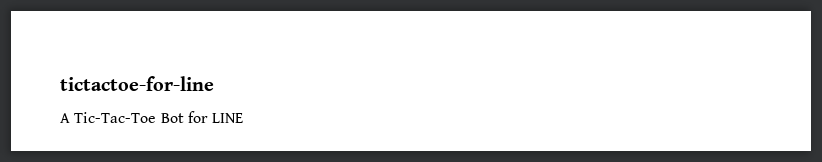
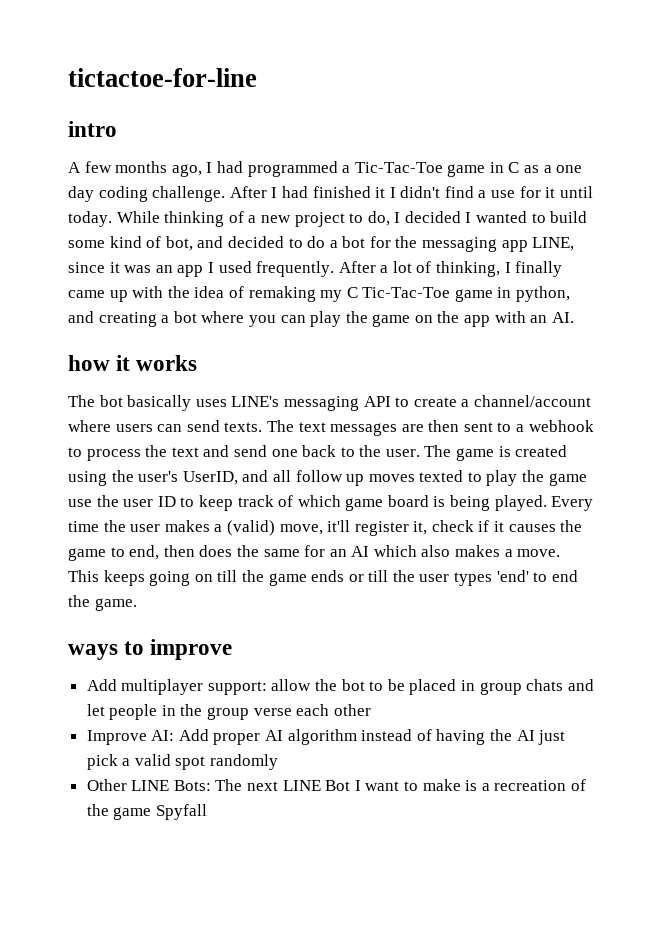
+ intro
- A Tic-Tac-Toe Bot for LINE
+ A few months ago, I had programmed a Tic-Tac-Toe game in C as a one day coding challenge. After I had finished it I didn't find a use for it until today. While thinking of a new project to do, I decided I wanted to build some kind of bot, and decided to do a bot for the messaging app LINE, since it was an app I used frequently. After a lot of thinking, I finally came up with the idea of remaking my C Tic-Tac-Toe game in python, and creating a bot where you can play the game on the app with an AI.
+ how it works
+ The bot basically uses LINE's messaging API to create a channel/account where users can send texts. The text messages are then sent to a webhook to process the text and send one back to the user. The game is created using the user's UserID, and all follow up moves texted to play the game use the user ID to keep track of which game board is being played. Every time the user makes a (valid) move, it'll register it, check if it causes the game to end, then does the same for an AI which also makes a move. This keeps going on till the game ends or till the user types 'end' to end the game.
+ ways to improve
+ Add multiplayer support: allow the bot to be placed in group chats and let people in the group verse each other
+ Improve AI: Add proper AI algorithm instead of having the AI just pick a valid spot randomly
+ Other LINE Bots: The next LINE Bot I want to make is a recreation of the game Spyfall

